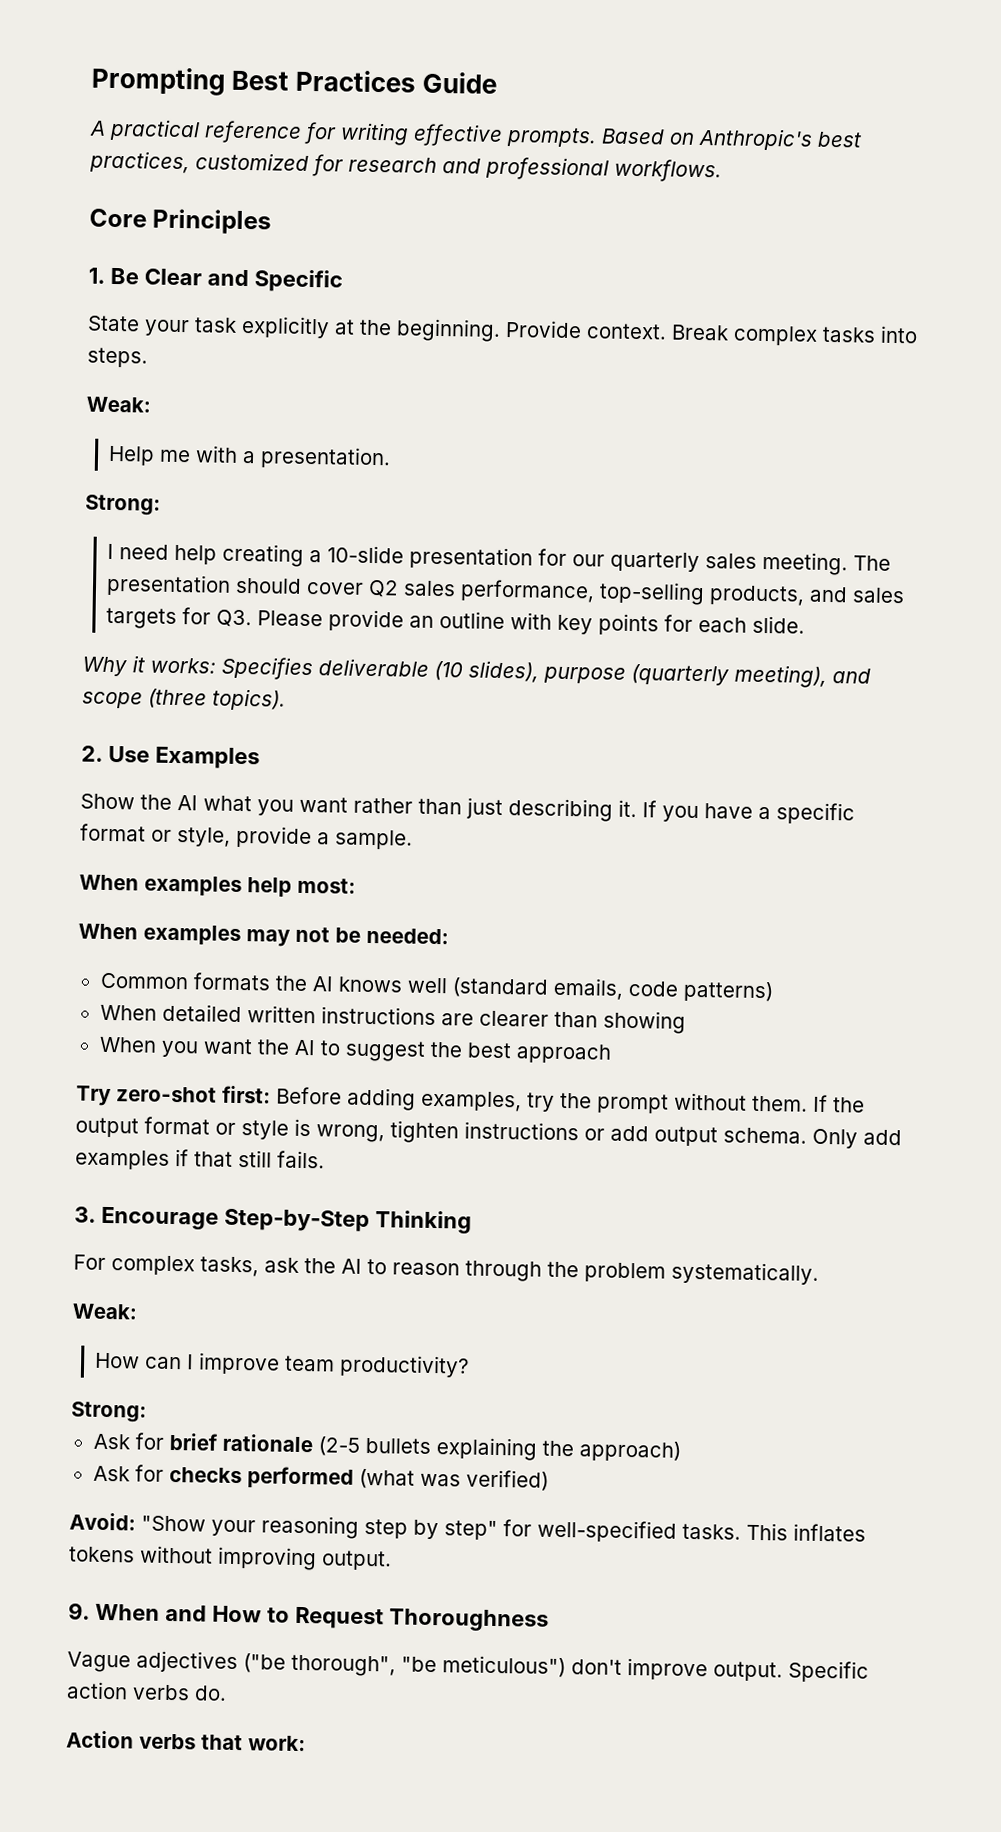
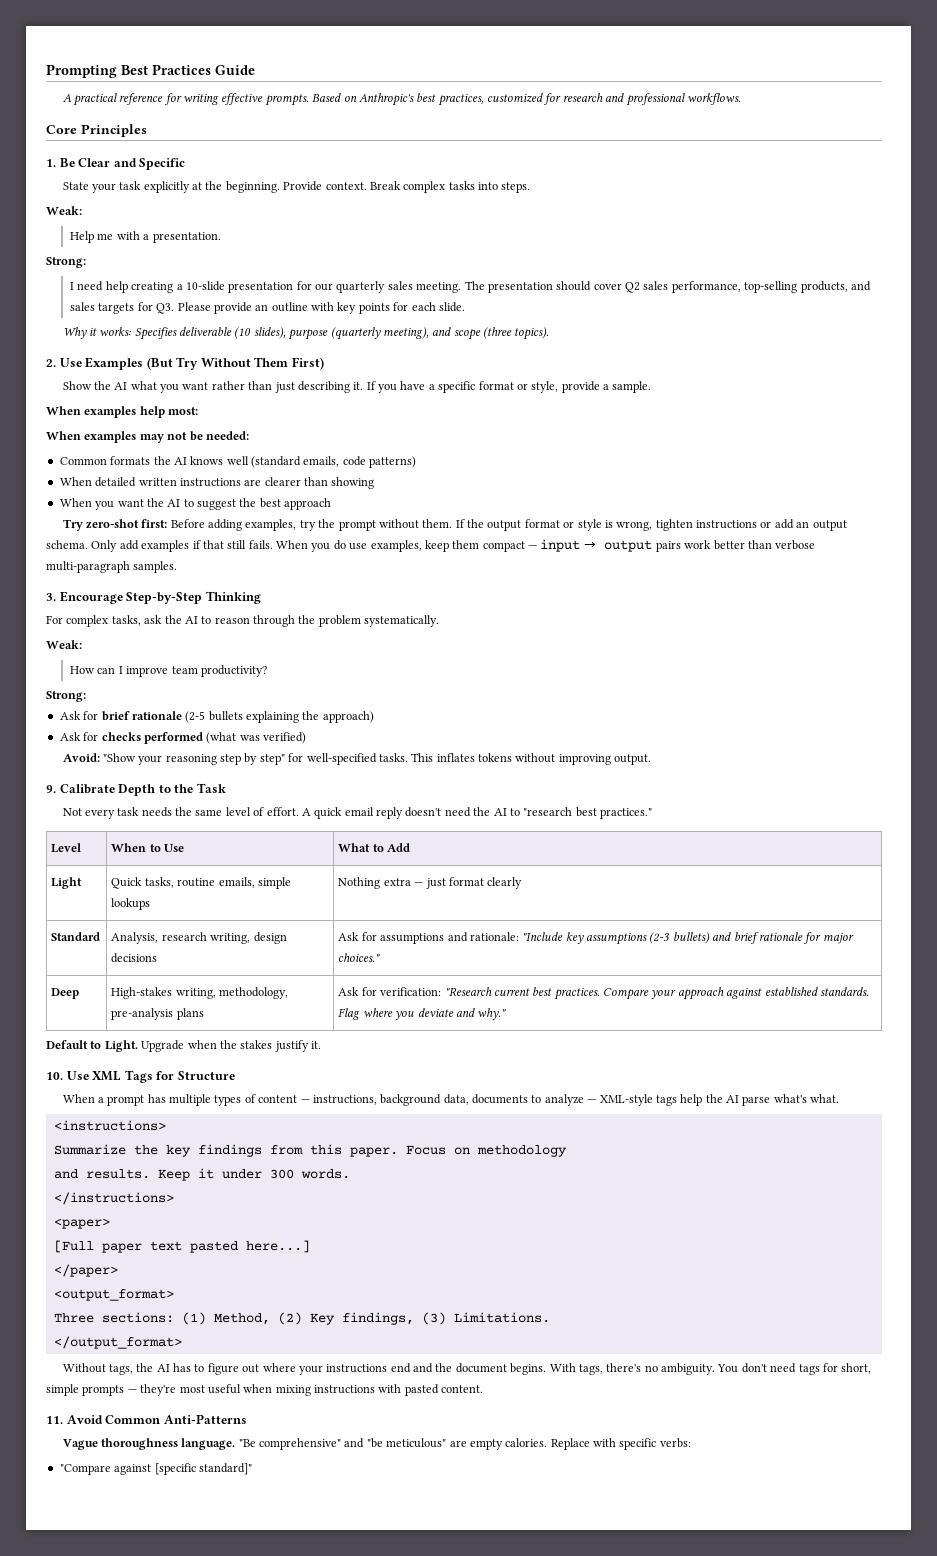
- 2. Use Examples
+ 2. Use Examples (But Try Without Them First)
- If the output format or style is wrong, tighten instructions or add output schema.
+ If the output format or style is wrong, tighten instructions or add an output schema.
+ When you do use examples, keep them compact — input → output pairs work better than verbose multi-paragraph samples.
- 9. When and How to Request Thoroughness
- Vague adjectives ("be thorough", "be meticulous") don't improve output. Specific action verbs do.
- Action verbs that work:
+ 9. Calibrate Depth to the Task
+ Not every task needs the same level of effort. A quick email reply doesn't need the AI to "research best practices."
+ Level | When to Use | What to Add
+ Light | Quick tasks, routine emails, simple lookups | Nothing extra — just format clearly
+ Standard | Analysis, research writing, design decisions | Ask for assumptions and rationale: "Include key assumptions (2-3 bullets) and brief rationale for major choices."
+ Deep | High-stakes writing, methodology, pre-analysis plans | Ask for verification: "Research current best practices. Compare your approach against established standards. Flag where you deviate and why."
+ Default to Light. Upgrade when the stakes justify it.
+ 10. Use XML Tags for Structure
+ When a prompt has multiple types of content — instructions, background data, documents to analyze — XML-style tags help the AI parse what's what.
+ <instructions>
+ Summarize the key findings from this paper. Focus on methodology
+ and results. Keep it under 300 words.
+ </instructions>
+ <paper>
+ [Full paper text pasted here...]
+ </paper>
+ <output_format>
+ Three sections: (1) Method, (2) Key findings, (3) Limitations.
+ </output_format>
+ Without tags, the AI has to figure out where your instructions end and the document begins. With tags, there's no ambiguity. You don't need tags for short, simple prompts — they're most useful when mixing instructions with pasted content.
+ 11. Avoid Common Anti-Patterns
+ Vague thoroughness language. "Be comprehensive" and "be meticulous" are empty calories. Replace with specific verbs:
+ "Compare against [specific standard]"

